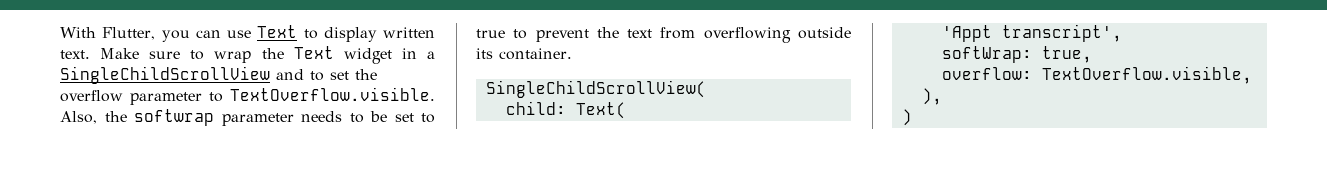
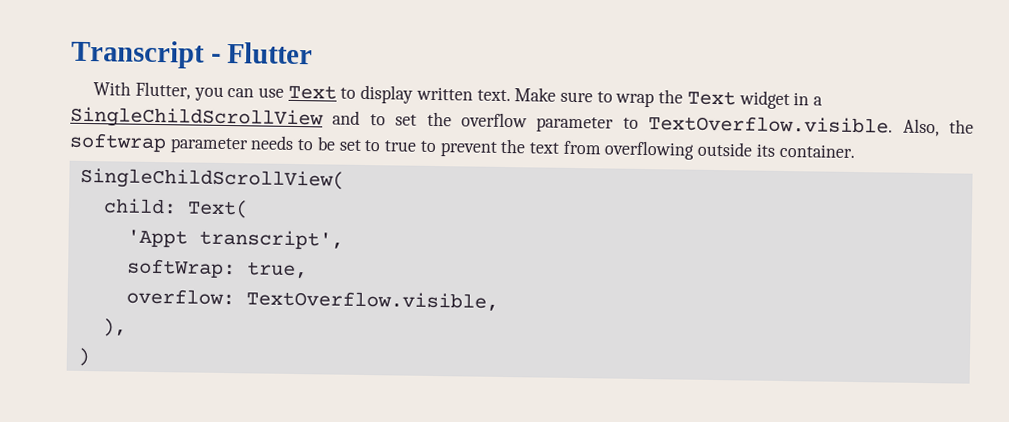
+ Transcript - Flutter

